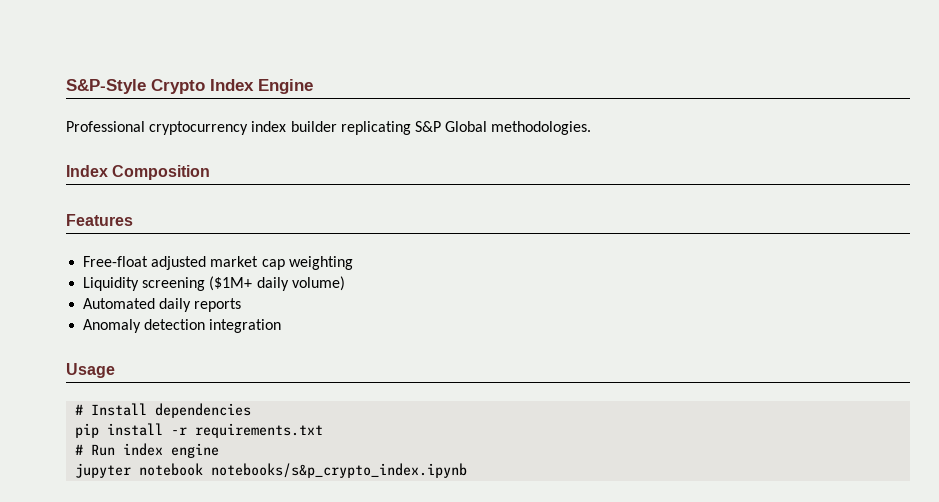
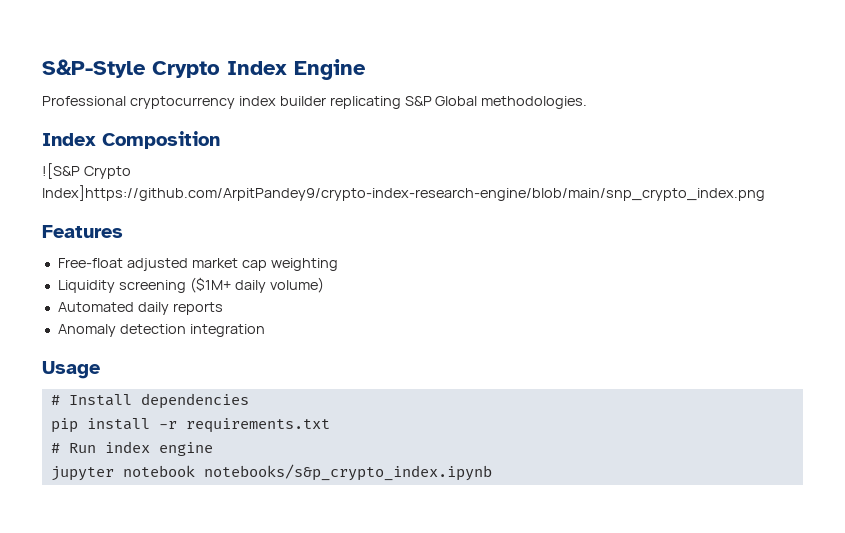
+ ![S&P Crypto Index]https://github.com/ArpitPandey9/crypto-index-research-engine/blob/main/snp_crypto_index.png

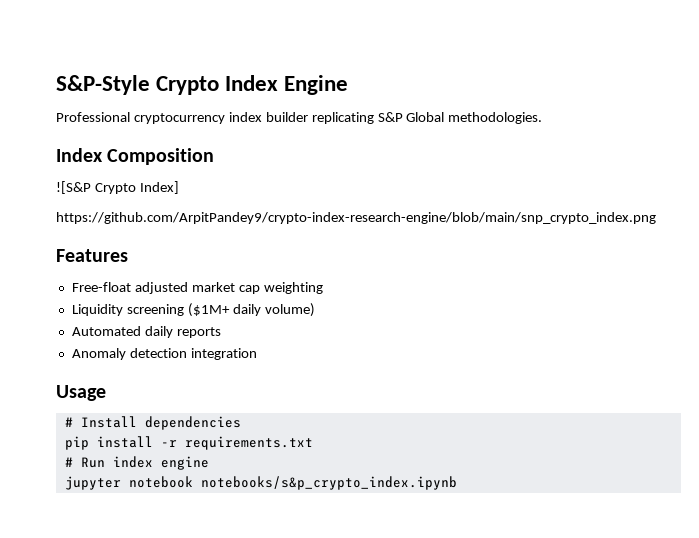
- ![S&P Crypto Index]https://github.com/ArpitPandey9/crypto-index-research-engine/blob/main/snp_crypto_index.png
+ ![S&P Crypto Index]
+ https://github.com/ArpitPandey9/crypto-index-research-engine/blob/main/snp_crypto_index.png

